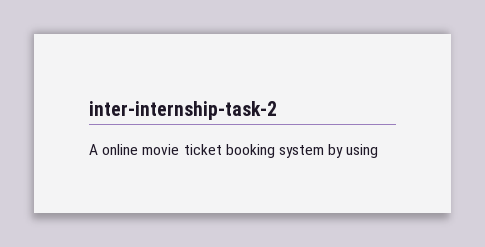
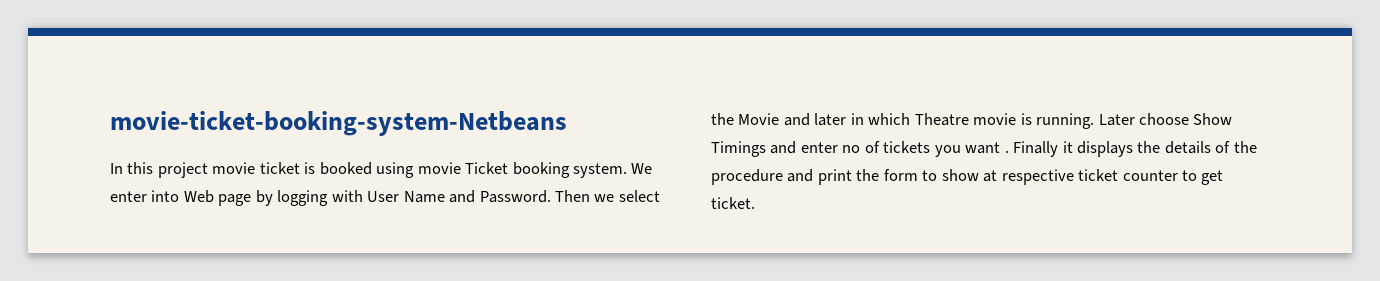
- inter-internship-task-2
- A online movie ticket booking system by using
+ movie-ticket-booking-system-Netbeans
+ In this project movie ticket is booked using movie Ticket booking system. We enter into Web page by logging with User Name and Password. Then we select the Movie and later in which Theatre movie is running. Later choose Show Timings and enter no of tickets you want . Finally it displays the details of the procedure and print the form to show at respective ticket counter to get ticket.

